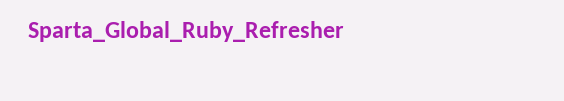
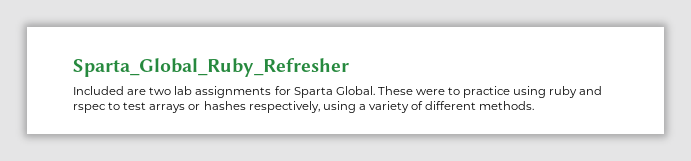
+ Included are two lab assignments for Sparta Global. These were to practice using ruby and rspec to test arrays or hashes respectively, using a variety of different methods.

